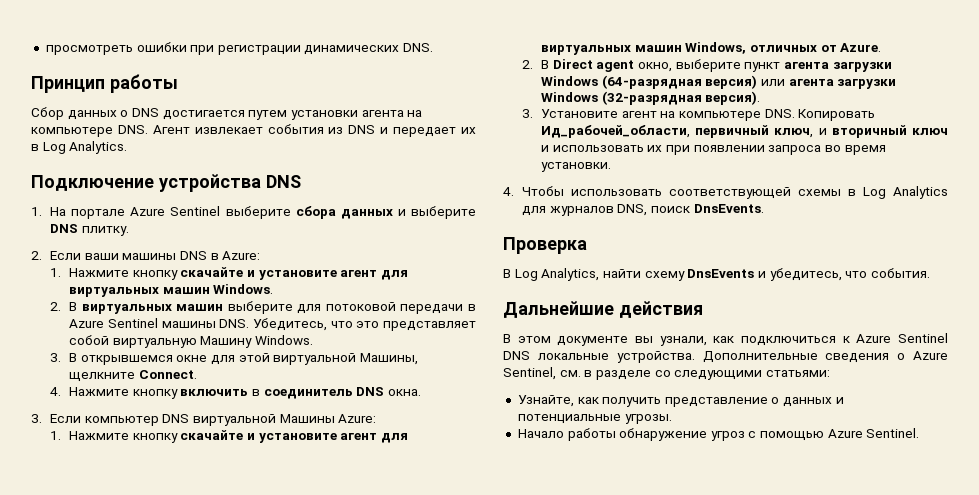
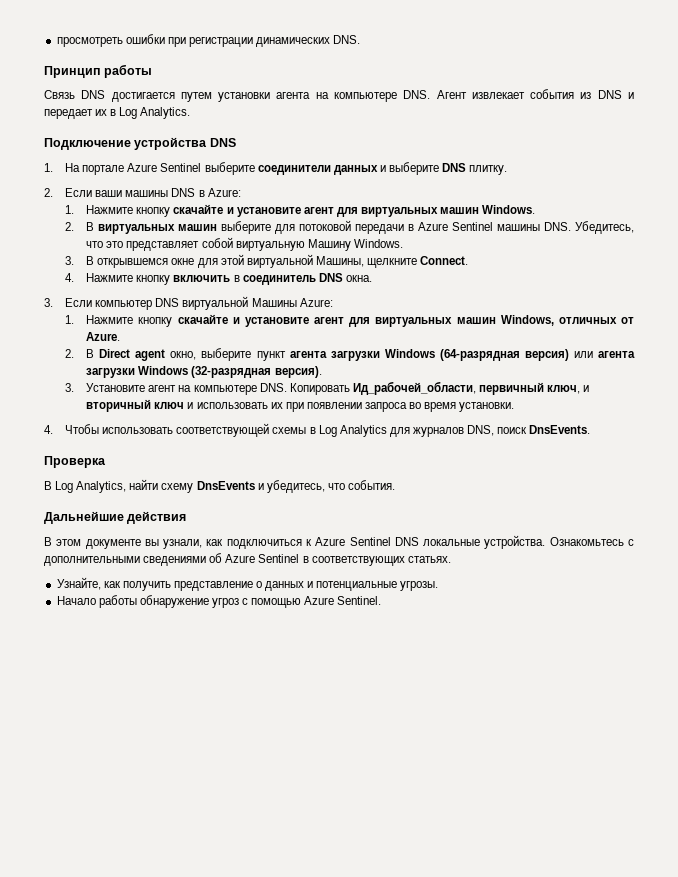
- Сбор данных о DNS достигается путем установки агента на компьютере DNS. Агент извлекает события из DNS и передает их в Log Analytics.
+ Связь DNS достигается путем установки агента на компьютере DNS. Агент извлекает события из DNS и передает их в Log Analytics.
- 1. На портале Azure Sentinel выберите сбора данных и выберите DNS плитку.
+ 1. На портале Azure Sentinel выберите соединители данных и выберите DNS плитку.
- Дополнительные сведения о Azure Sentinel, см. в разделе со следующими статьями:
+ Ознакомьтесь с дополнительными сведениями об Azure Sentinel в соответствующих статьях.

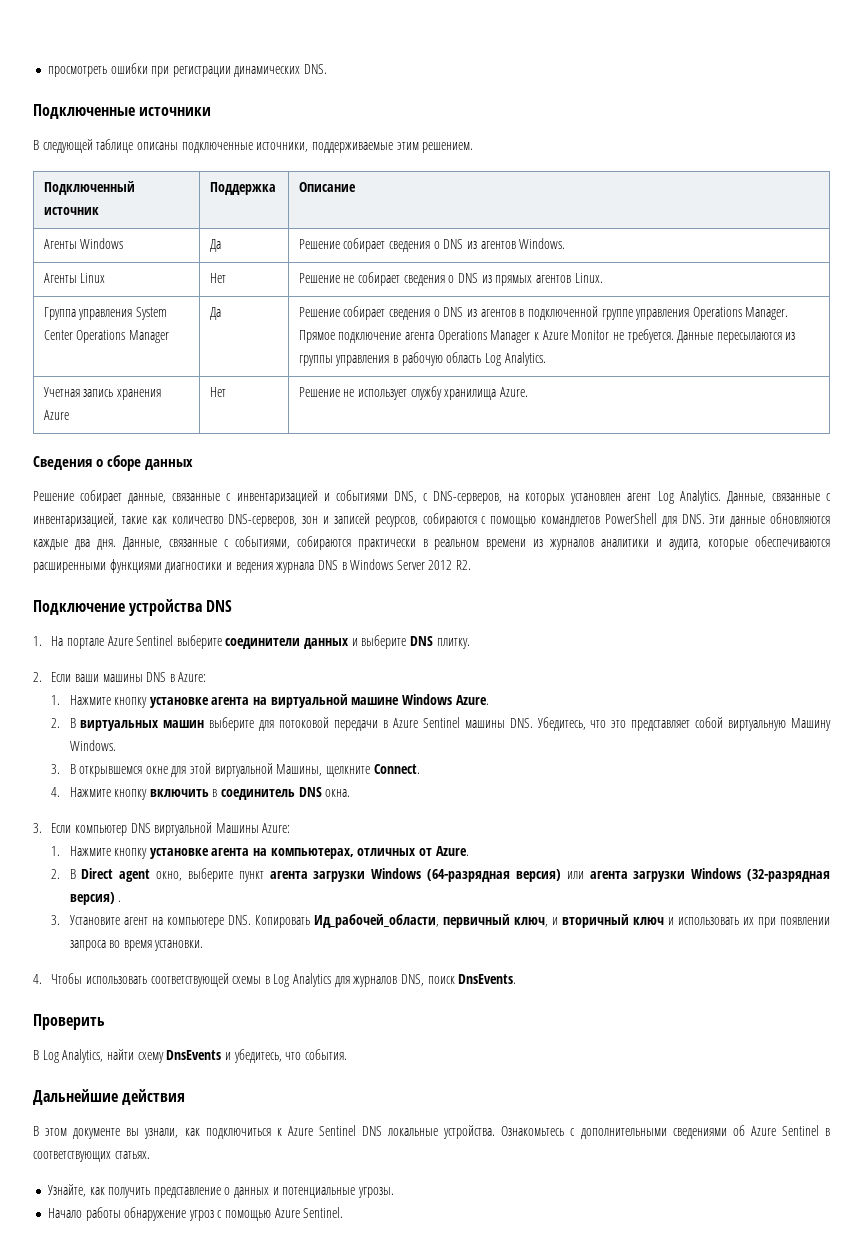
- Принцип работы
- Связь DNS достигается путем установки агента на компьютере DNS. Агент извлекает события из DNS и передает их в Log Analytics.
+ Подключенные источники
+ В следующей таблице описаны подключенные источники, поддерживаемые этим решением.
+ Подключенный источник | Поддержка | Описание
+ Агенты Windows | Да | Решение собирает сведения о DNS из агентов Windows.
+ Агенты Linux | Нет | Решение не собирает сведения о DNS из прямых агентов Linux.
+ Группа управления System Center Operations Manager | Да | Решение собирает сведения о DNS из агентов в подключенной группе управления Operations Manager. Прямое подключение агента Operations Manager к Azure Monitor не требуется. Данные пересылаются из группы управления в рабочую область Log Analytics.
+ Учетная запись хранения Azure | Нет | Решение не использует службу хранилища Azure.
+ Сведения о сборе данных
+ Решение собирает данные, связанные с инвентаризацией и событиями DNS, с DNS-серверов, на которых установлен агент Log Analytics. Данные, связанные с инвентаризацией, такие как количество DNS-серверов, зон и записей ресурсов, собираются с помощью командлетов PowerShell для DNS. Эти данные обновляются каждые два дня. Данные, связанные с событиями, собираются практически в реальном времени из журналов аналитики и аудита, которые обеспечиваются расширенными функциями диагностики и ведения журнала DNS в Windows Server 2012 R2.
- 1. Нажмите кнопку скачайте и установите агент для виртуальных машин Windows.
+ 1. Нажмите кнопку установке агента на виртуальной машине Windows Azure.
- 1. Нажмите кнопку скачайте и установите агент для виртуальных машин Windows, отличных от Azure.
+ 1. Нажмите кнопку установке агента на компьютерах, отличных от Azure.
- 2. В Direct agent окно, выберите пункт агента загрузки Windows (64-разрядная версия) или агента загрузки Windows (32-разрядная версия).
+ 2. В Direct agent окно, выберите пункт агента загрузки Windows (64-разрядная версия) или агента загрузки Windows (32-разрядная версия) .
- Проверка
+ Проверить

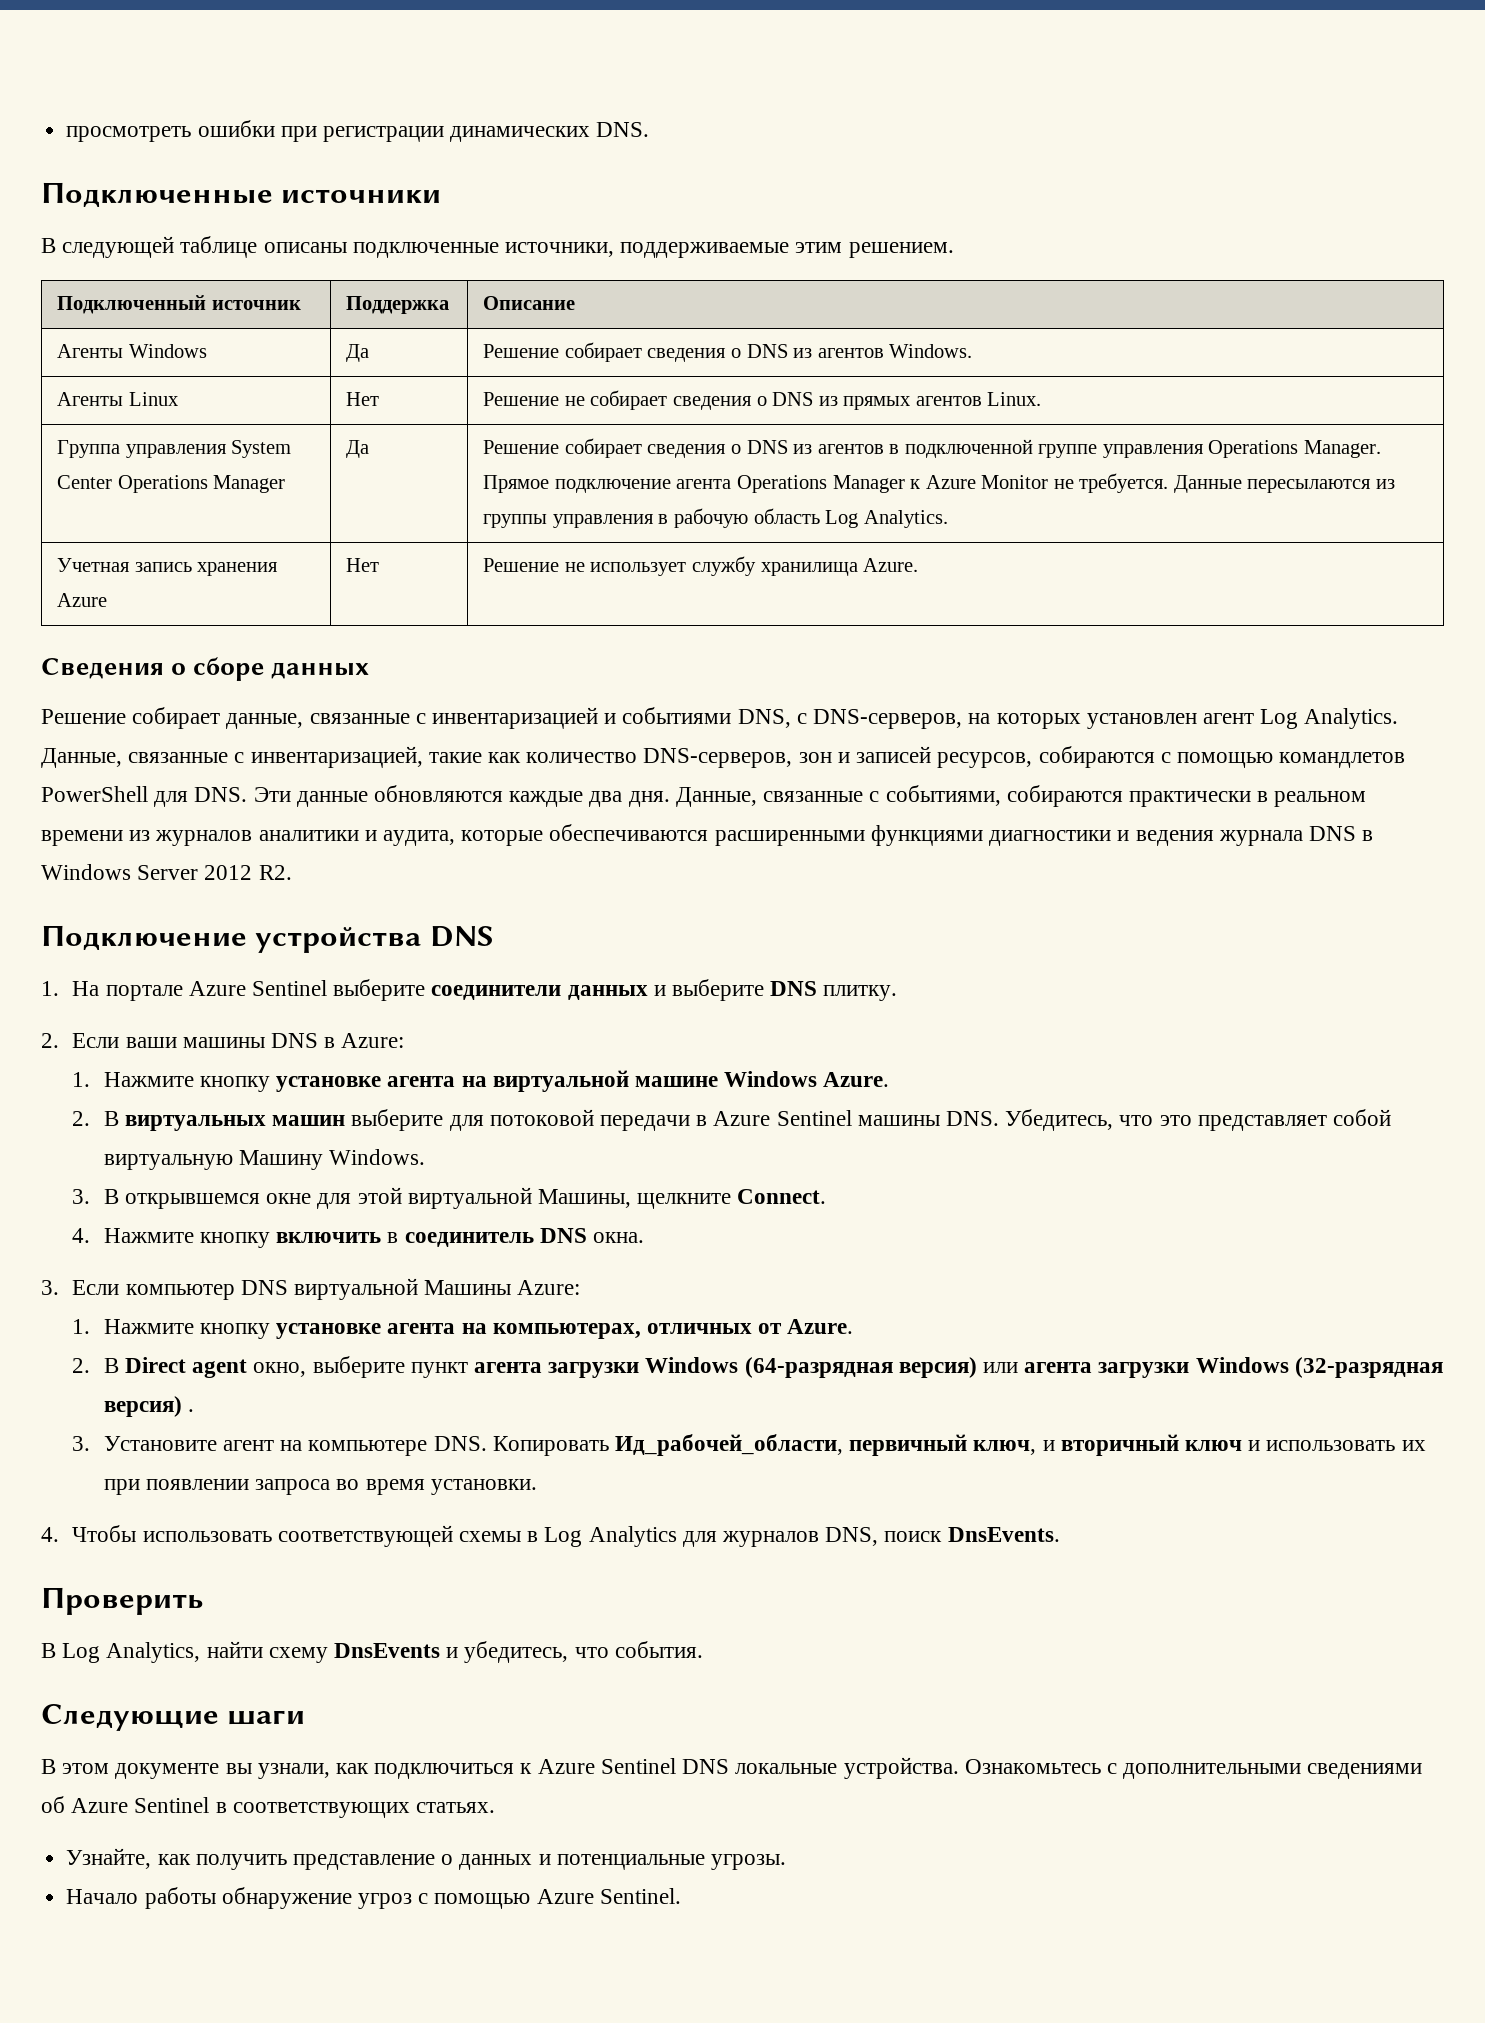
- Дальнейшие действия
+ Следующие шаги

